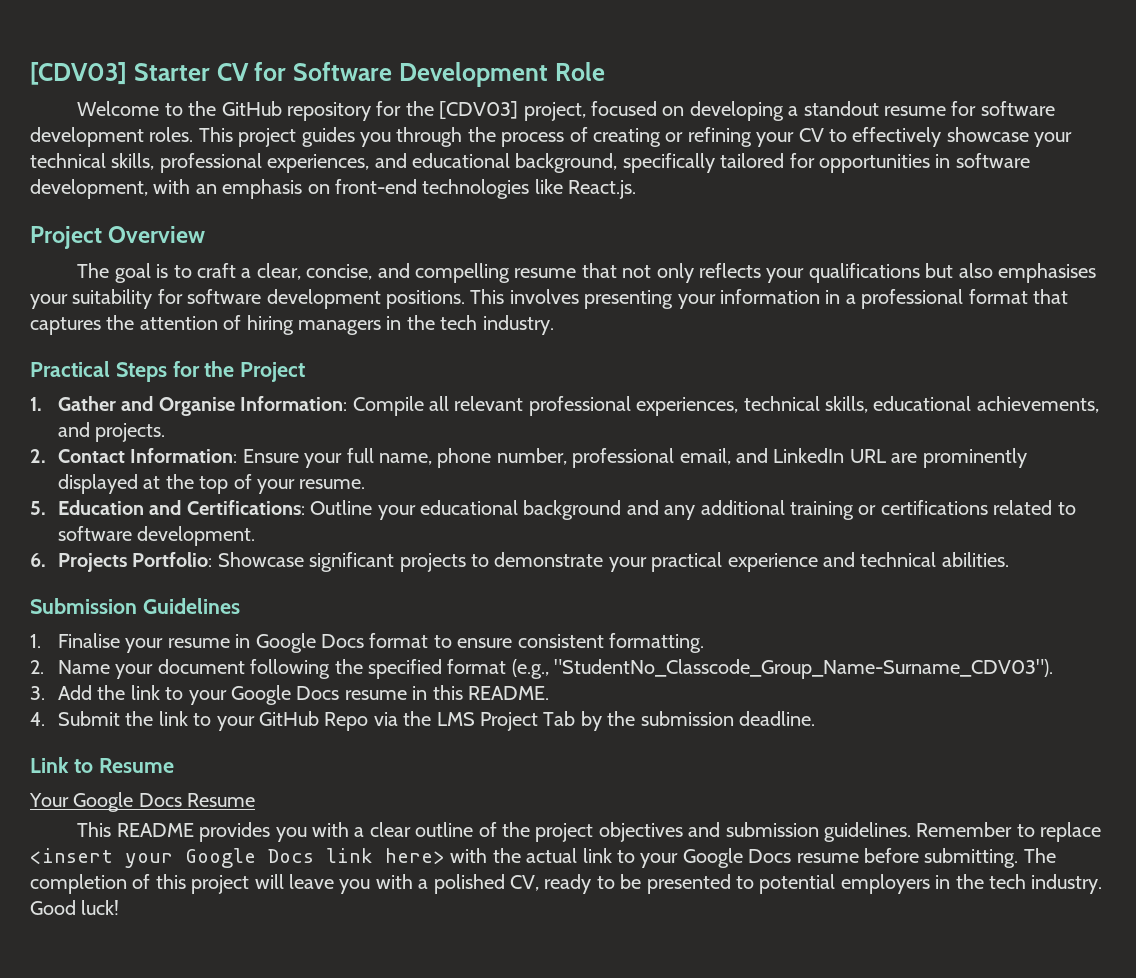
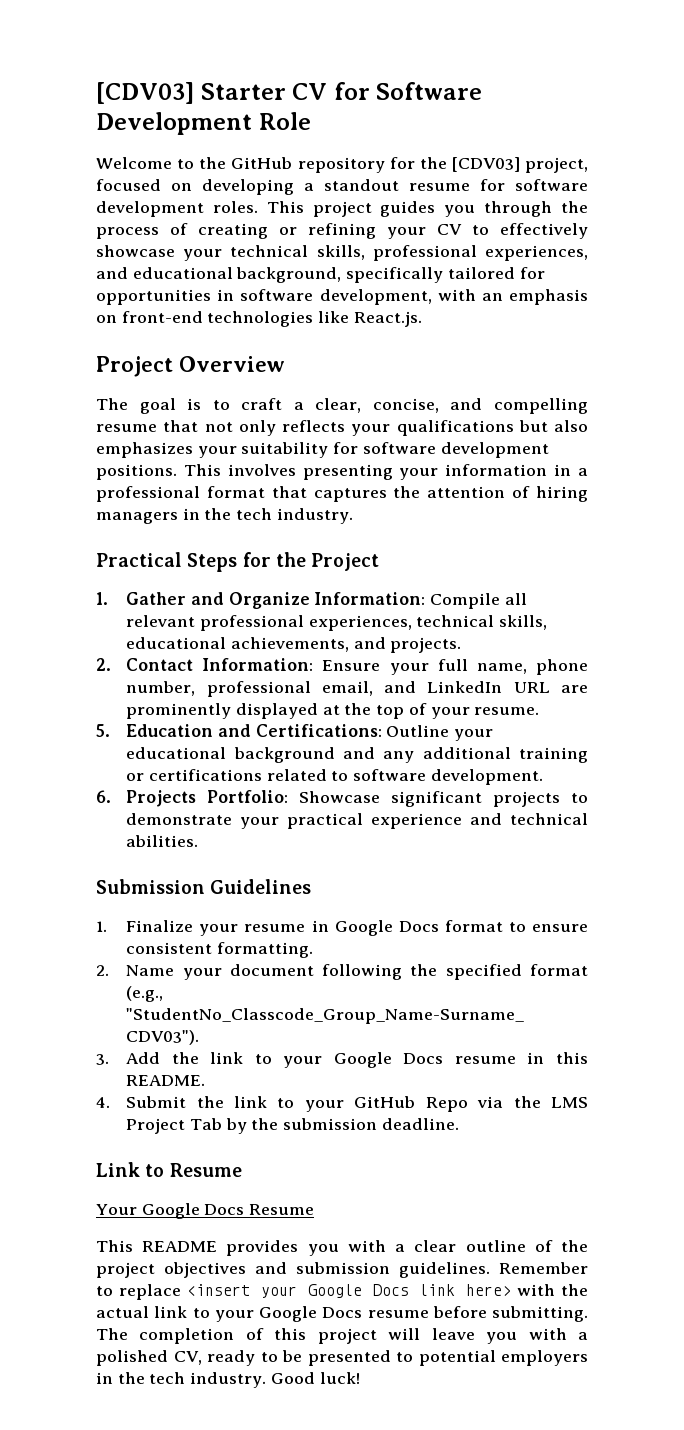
- The goal is to craft a clear, concise, and compelling resume that not only reflects your qualifications but also emphasises your suitability for software development positions.
+ The goal is to craft a clear, concise, and compelling resume that not only reflects your qualifications but also emphasizes your suitability for software development positions.
- 1. Gather and Organise Information: Compile all relevant professional experiences, technical skills, educational achievements, and projects.
+ 1. Gather and Organize Information: Compile all relevant professional experiences, technical skills, educational achievements, and projects.
- 1. Finalise your resume in Google Docs format to ensure consistent formatting.
+ 1. Finalize your resume in Google Docs format to ensure consistent formatting.

